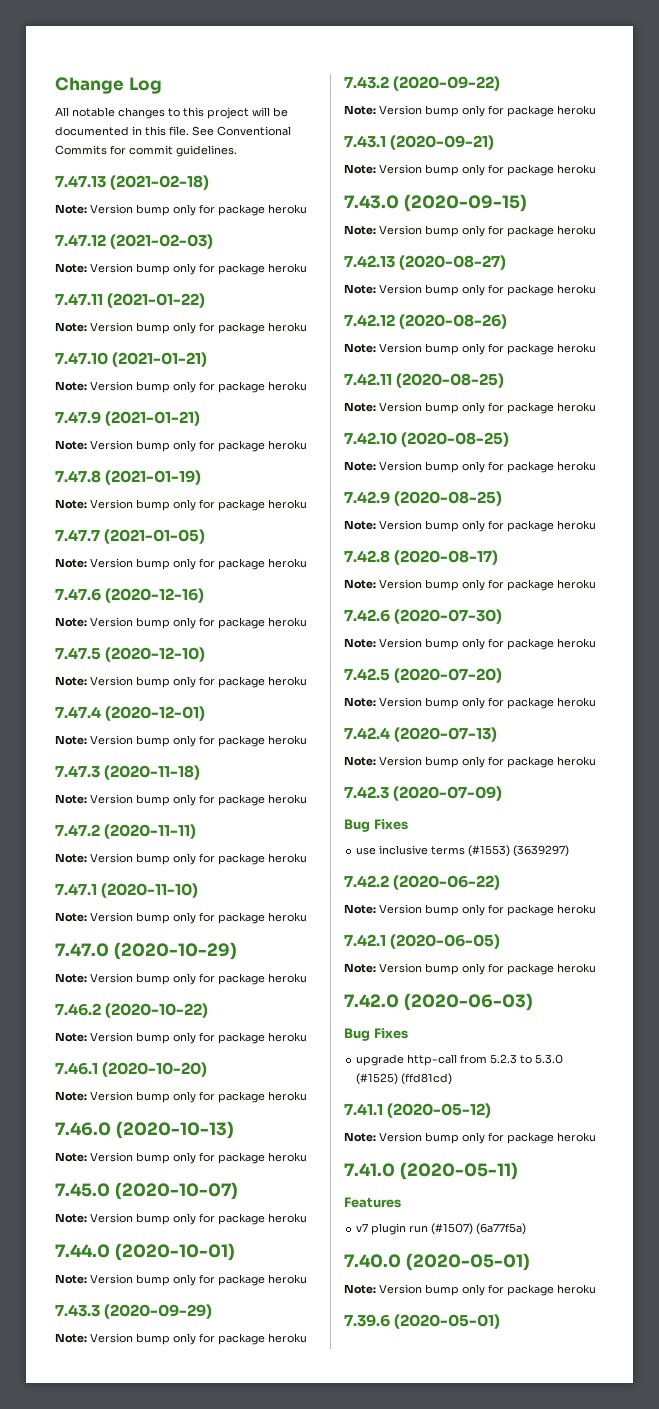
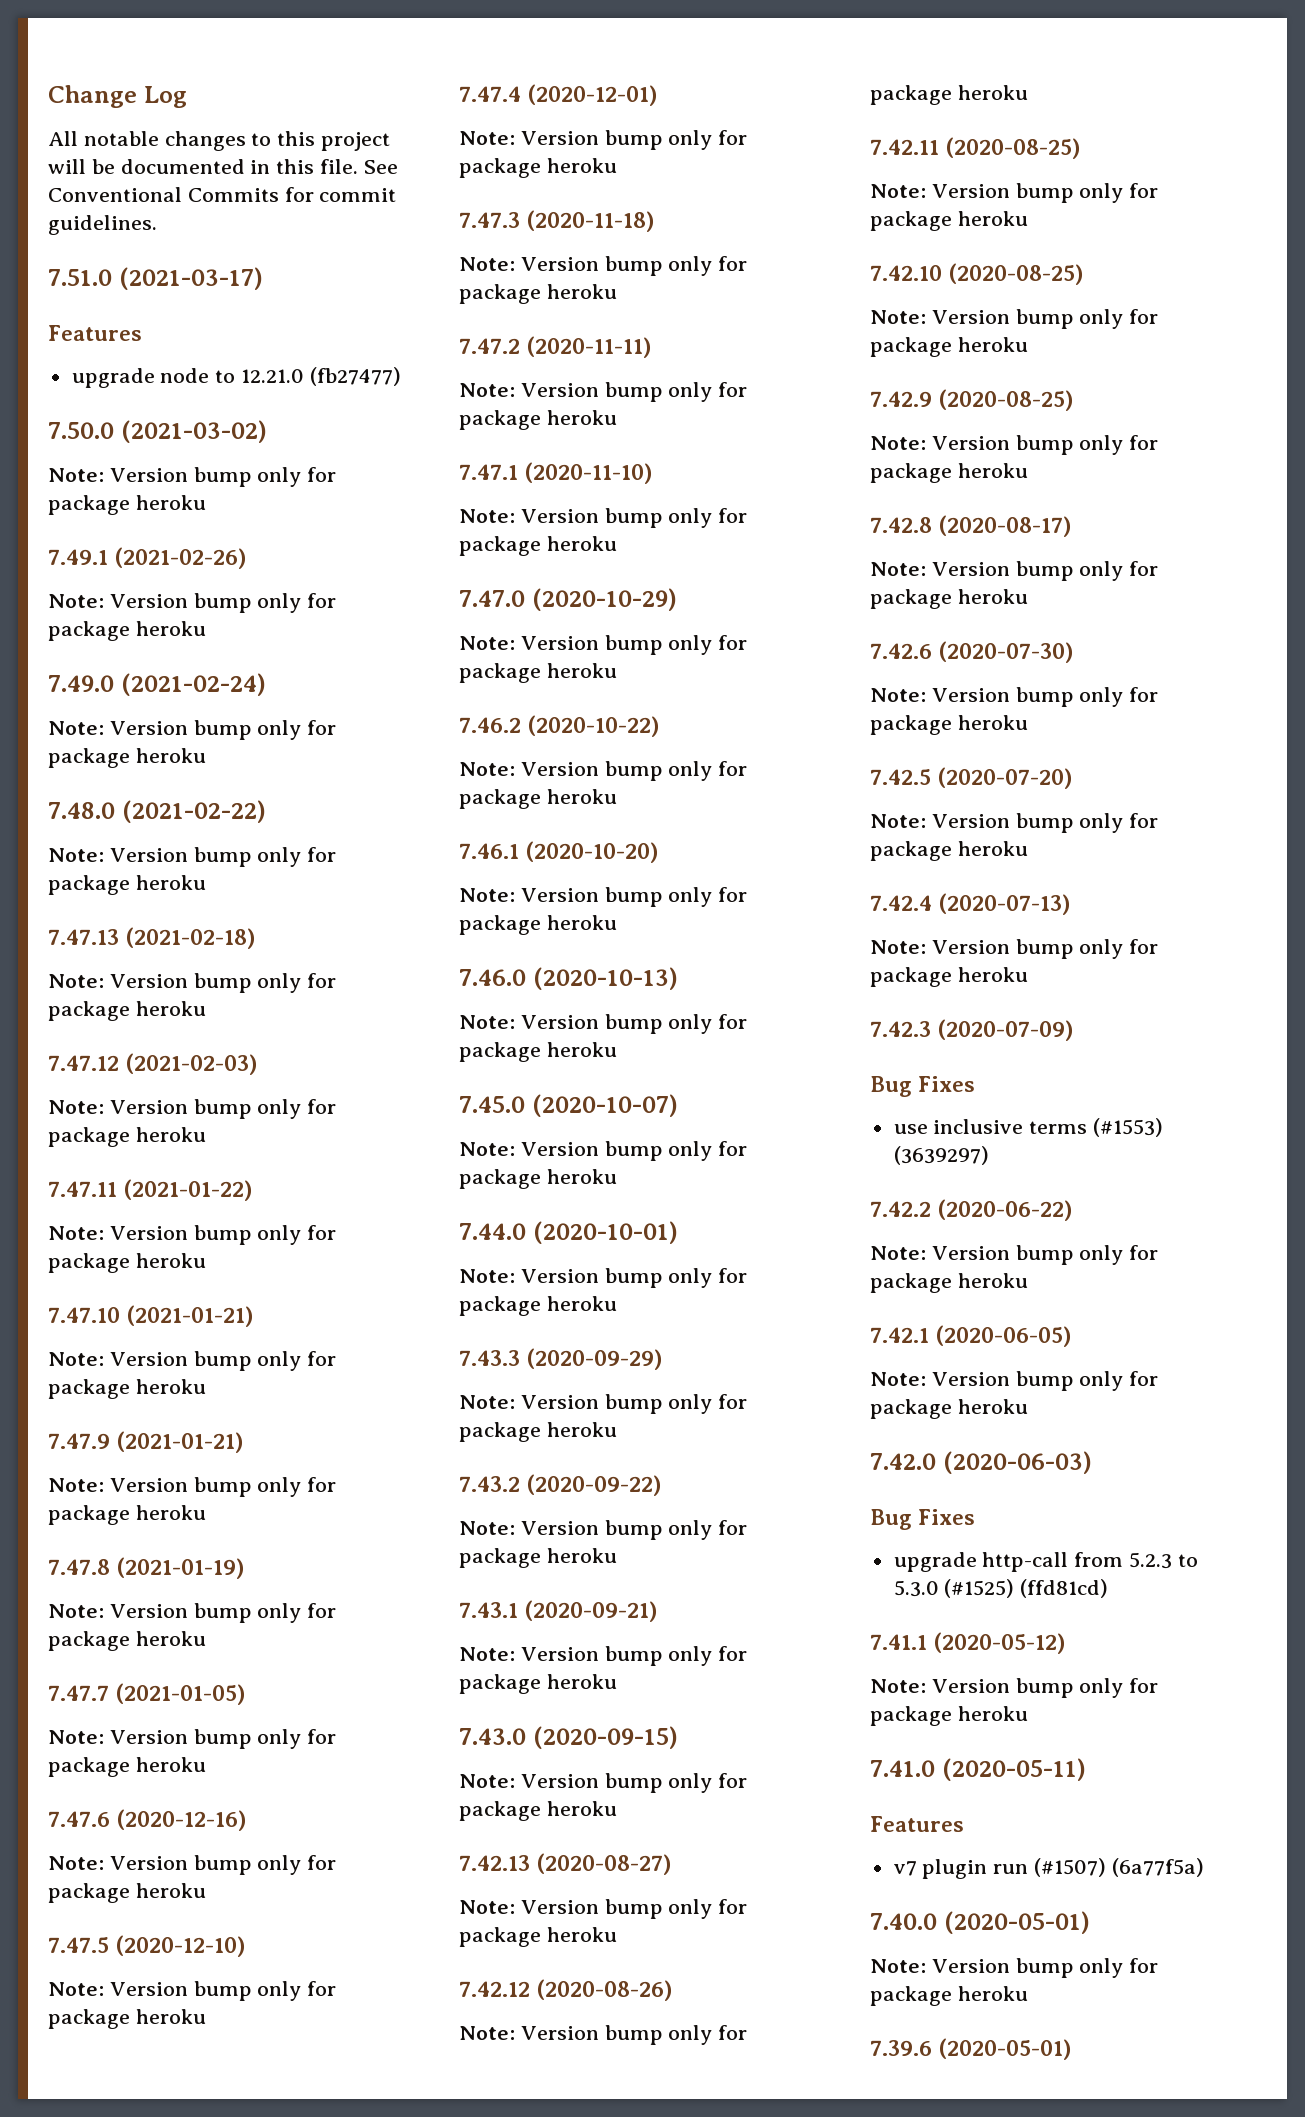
+ 7.51.0 (2021-03-17)
+ Features
+ upgrade node to 12.21.0 (fb27477)
+ 7.50.0 (2021-03-02)
+ Note: Version bump only for package heroku
+ 7.49.1 (2021-02-26)
+ Note: Version bump only for package heroku
+ 7.49.0 (2021-02-24)
+ Note: Version bump only for package heroku
+ 7.48.0 (2021-02-22)
+ Note: Version bump only for package heroku

